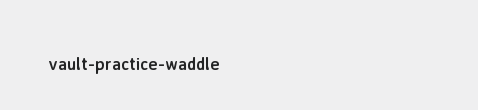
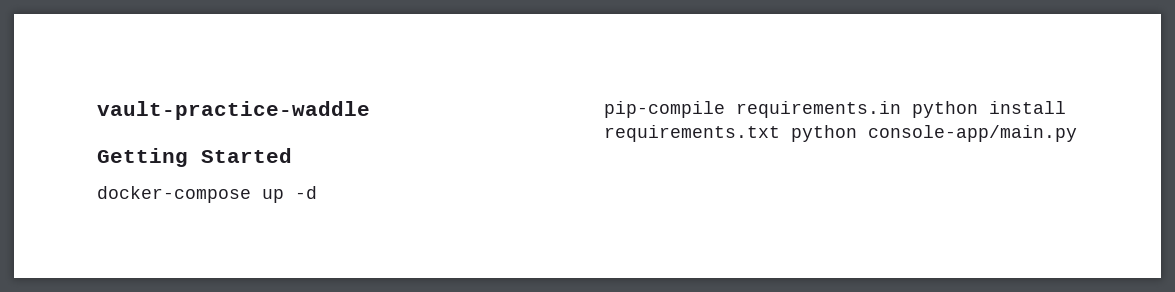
+ Getting Started
+ docker-compose up -d
+ pip-compile requirements.in python install requirements.txt python console-app/main.py

